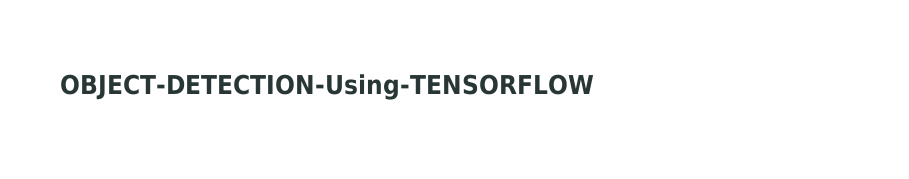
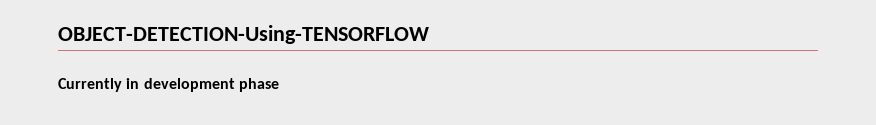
+ Currently in development phase

